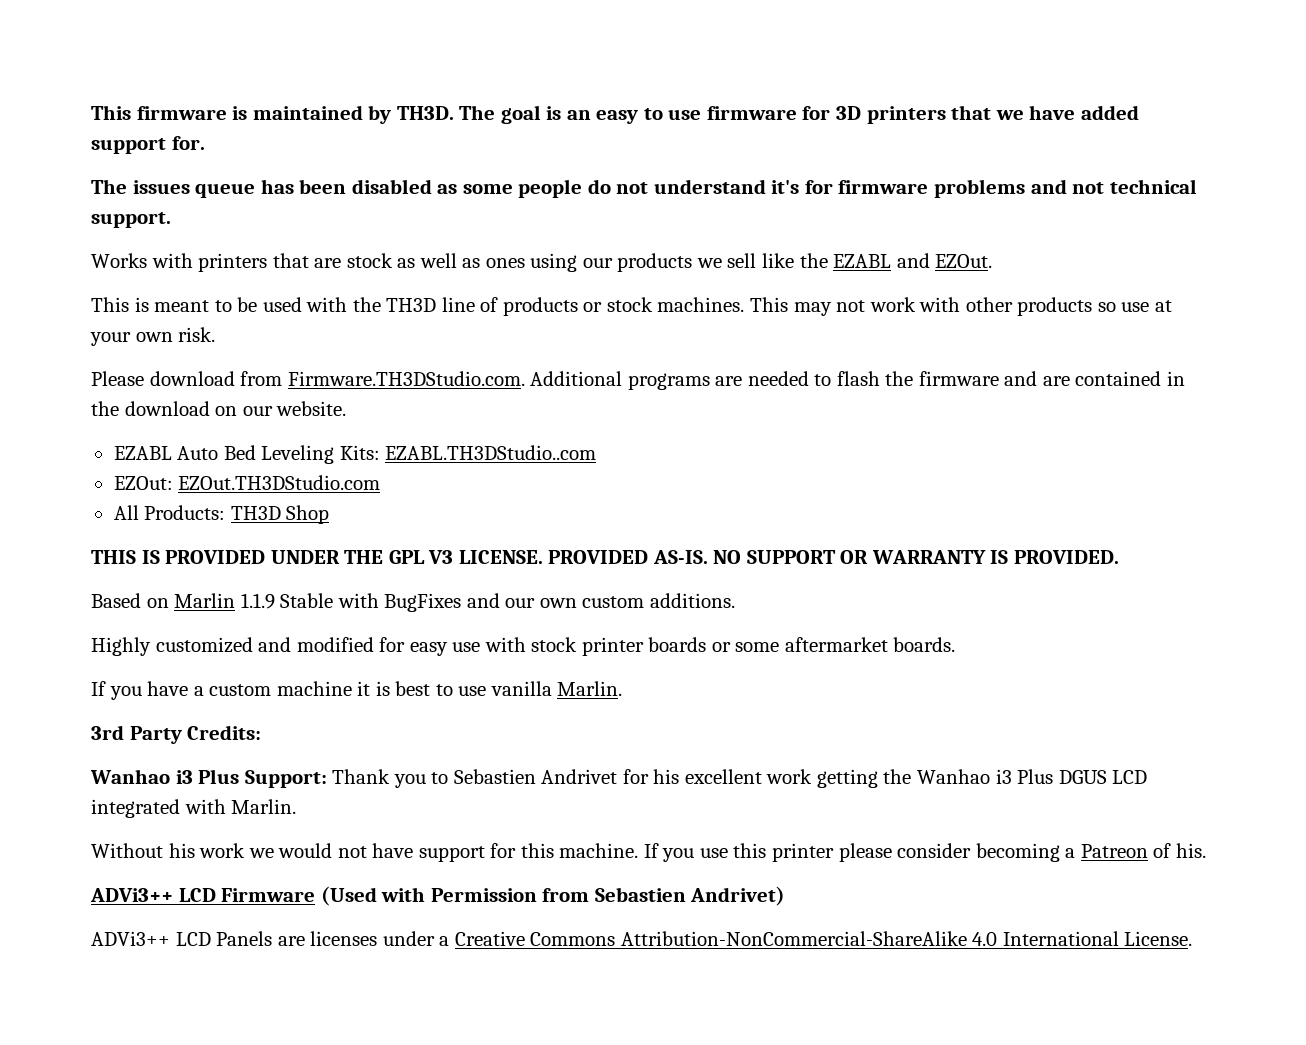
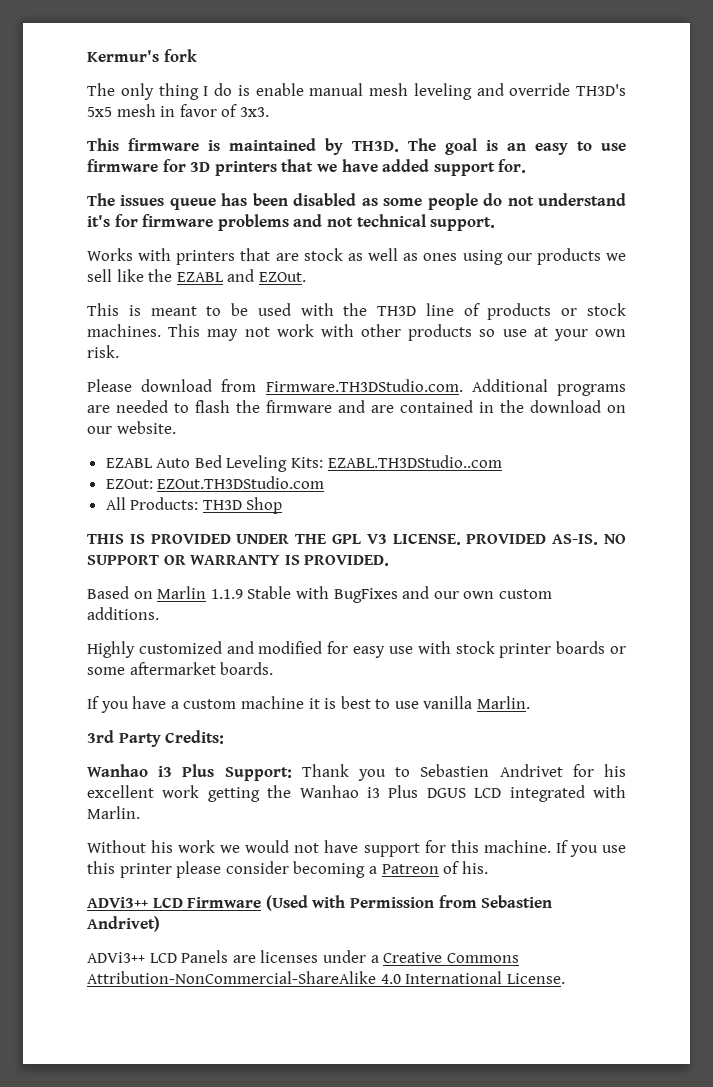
+ Kermur's fork
+ The only thing I do is enable manual mesh leveling and override TH3D's 5x5 mesh in favor of 3x3.

